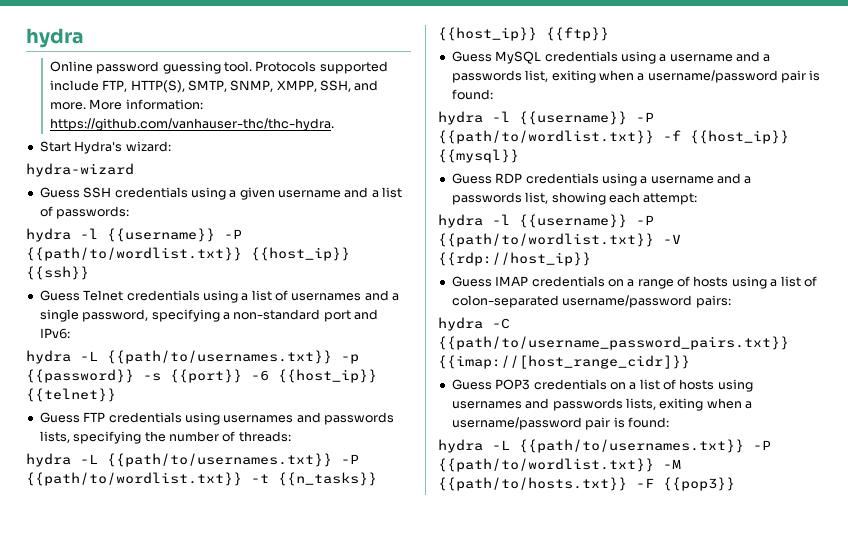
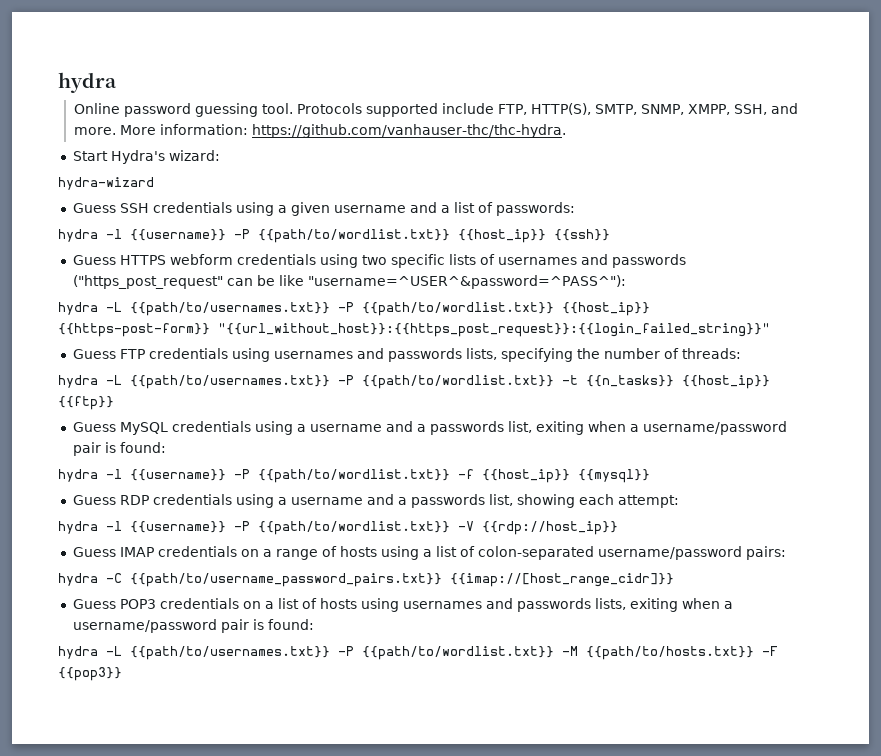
- Guess Telnet credentials using a list of usernames and a single password, specifying a non-standard port and IPv6:
- hydra -L {{path/to/usernames.txt}} -p {{password}} -s {{port}} -6 {{host_ip}} {{telnet}}
+ Guess HTTPS webform credentials using two specific lists of usernames and passwords ("https_post_request" can be like "username=^USER^&password=^PASS^"):
+ hydra -L {{path/to/usernames.txt}} -P {{path/to/wordlist.txt}} {{host_ip}} {{https-post-form}} "{{url_without_host}}:{{https_post_request}}:{{login_failed_string}}"

